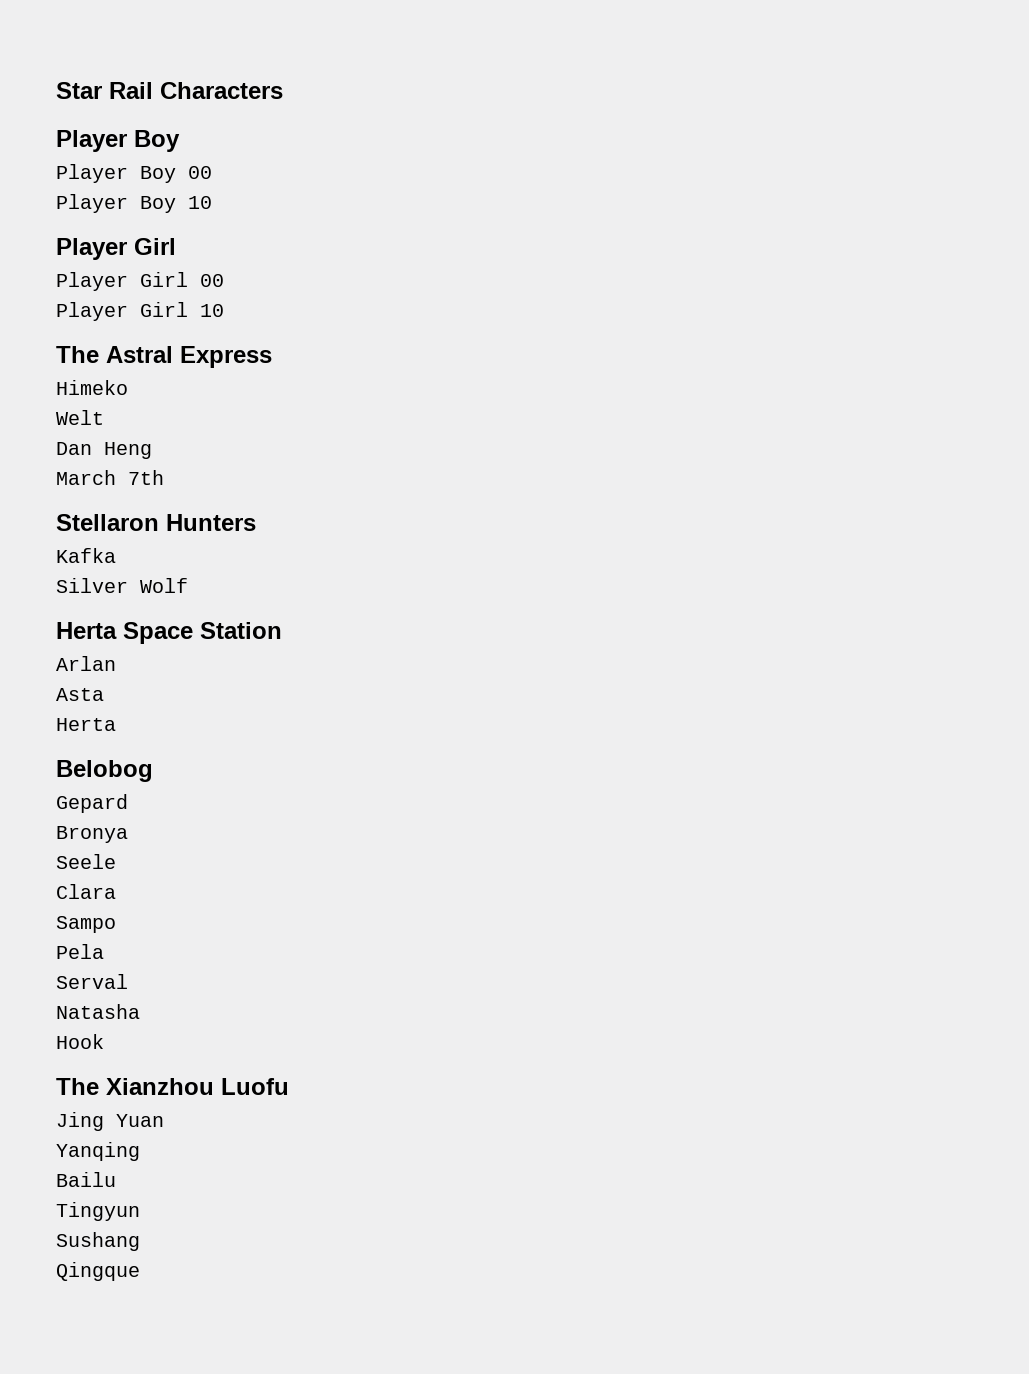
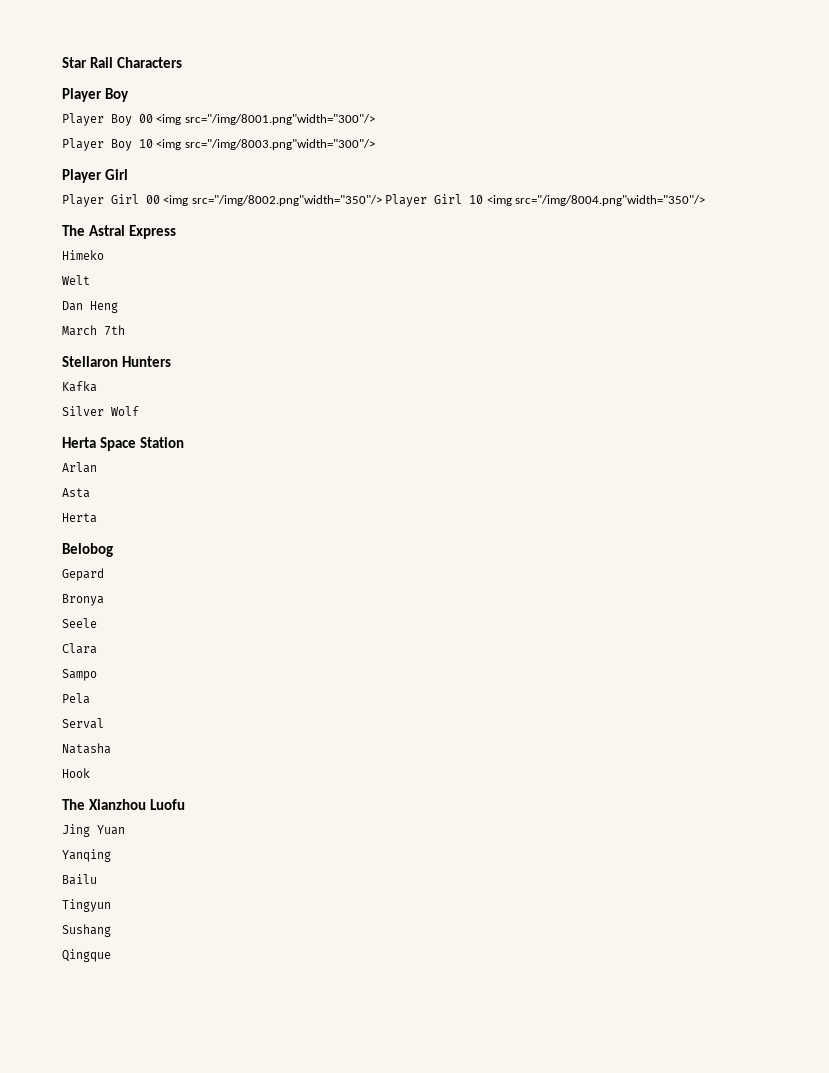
- Player Boy 00
+ Player Boy 00 <img src="/img/8001.png"width="300"/>
- Player Boy 10
+ Player Boy 10 <img src="/img/8003.png"width="300"/>
- Player Girl 00
- Player Girl 10
+ Player Girl 00 <img src="/img/8002.png"width="350"/> Player Girl 10 <img src="/img/8004.png"width="350"/>

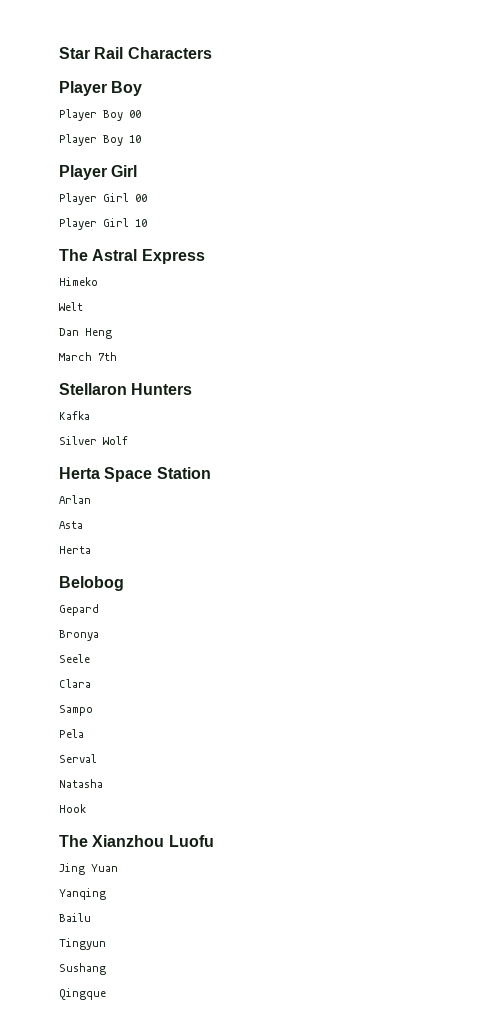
- Player Boy 00 <img src="/img/8001.png"width="300"/>
+ Player Boy 00
- Player Boy 10 <img src="/img/8003.png"width="300"/>
+ Player Boy 10
- Player Girl 00 <img src="/img/8002.png"width="350"/> Player Girl 10 <img src="/img/8004.png"width="350"/>
+ Player Girl 00
+ Player Girl 10

